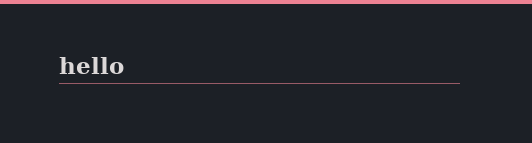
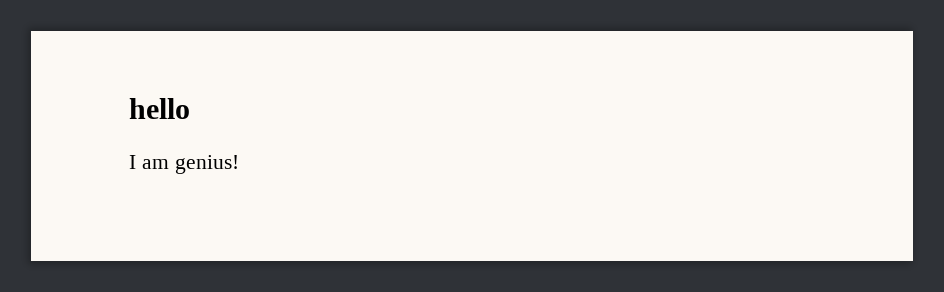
+ I am genius!

